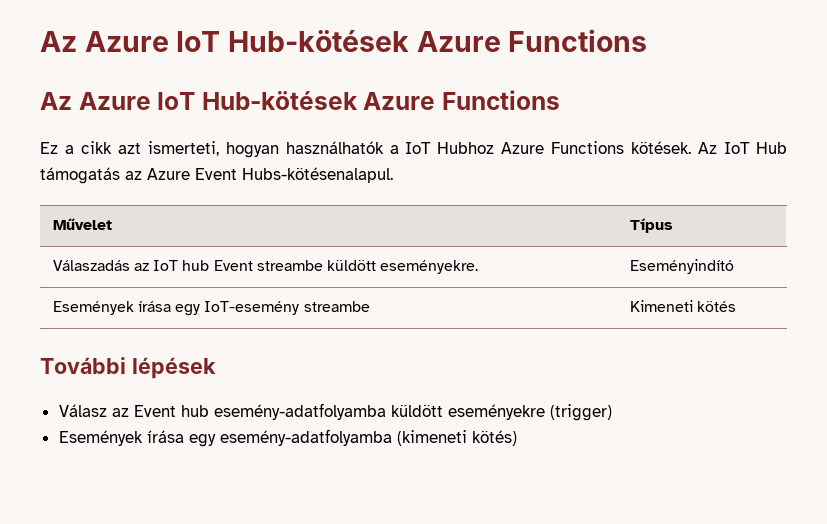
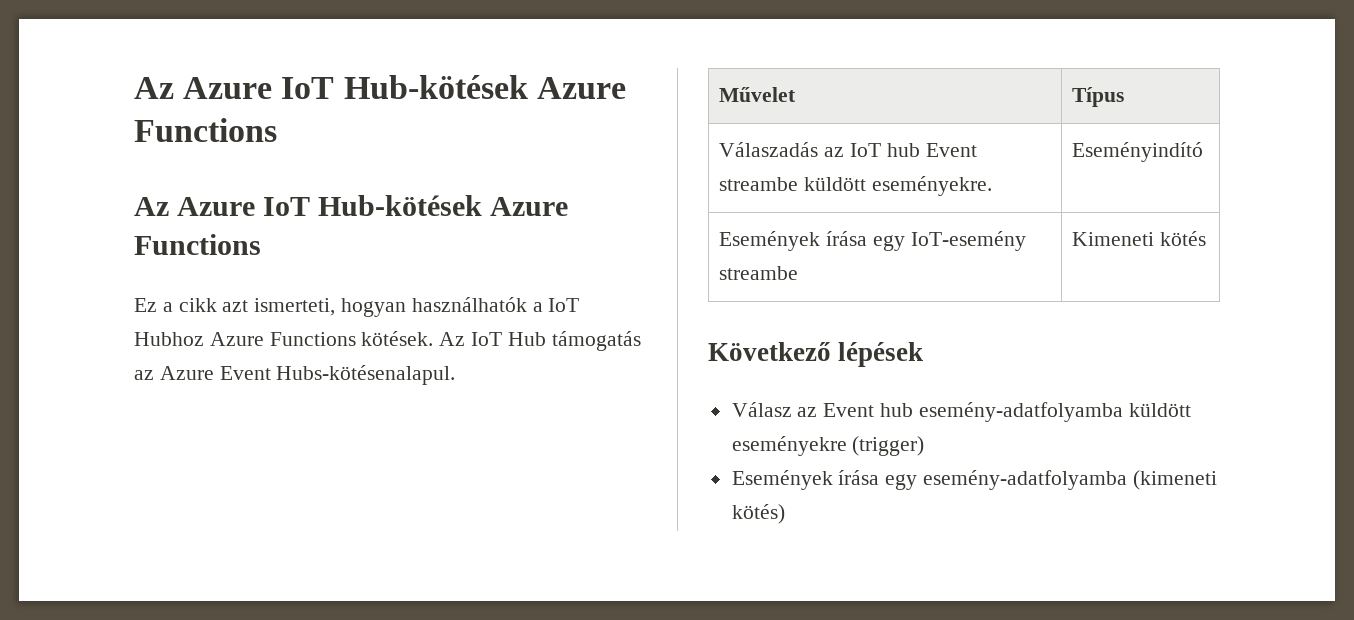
- További lépések
+ Következő lépések

